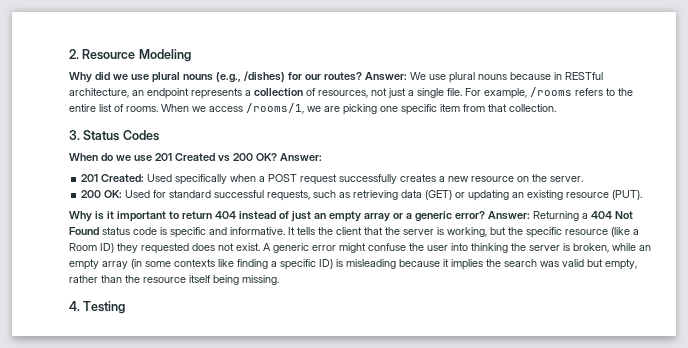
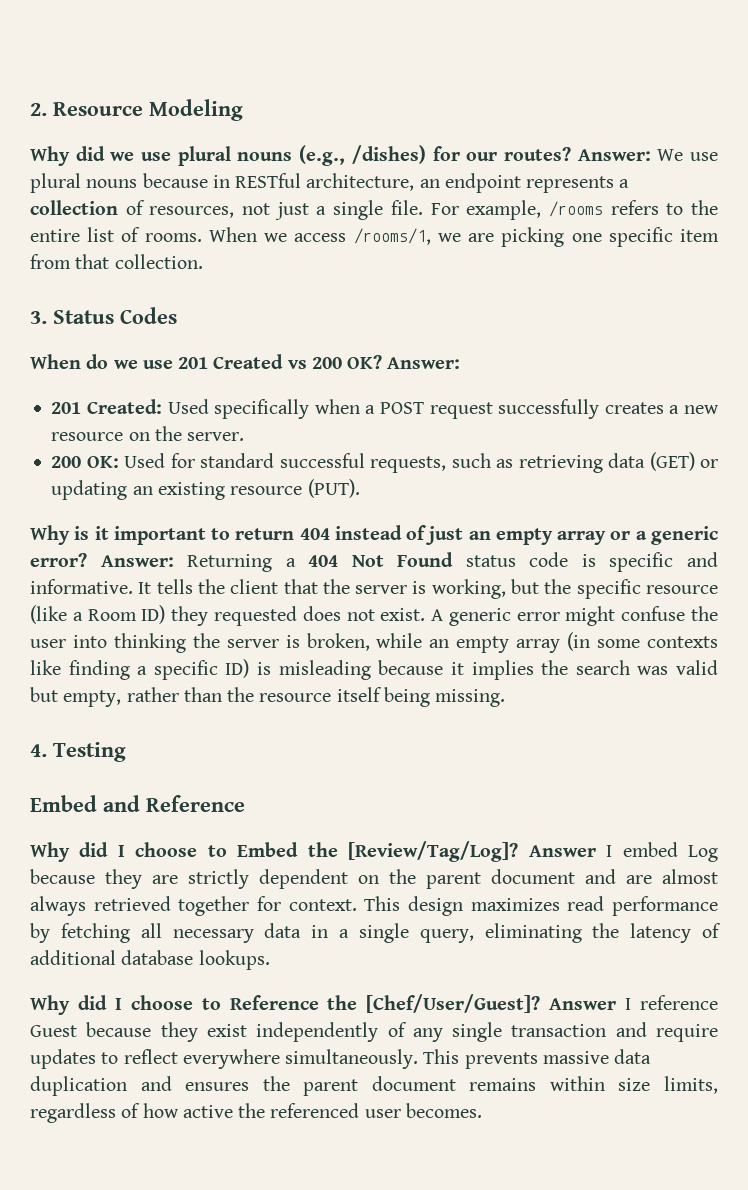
+ Embed and Reference
+ Why did I choose to Embed the [Review/Tag/Log]? Answer I embed Log because they are strictly dependent on the parent document and are almost always retrieved together for context. This design maximizes read performance by fetching all necessary data in a single query, eliminating the latency of additional database lookups.
+ Why did I choose to Reference the [Chef/User/Guest]? Answer I reference Guest because they exist independently of any single transaction and require updates to reflect everywhere simultaneously. This prevents massive data duplication and ensures the parent document remains within size limits, regardless of how active the referenced user becomes.

